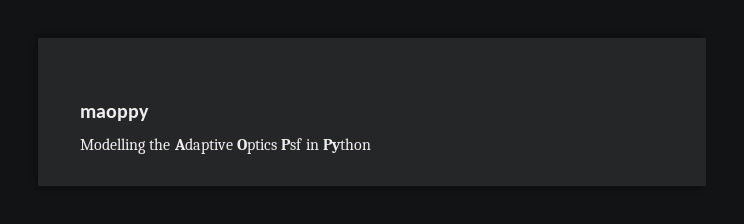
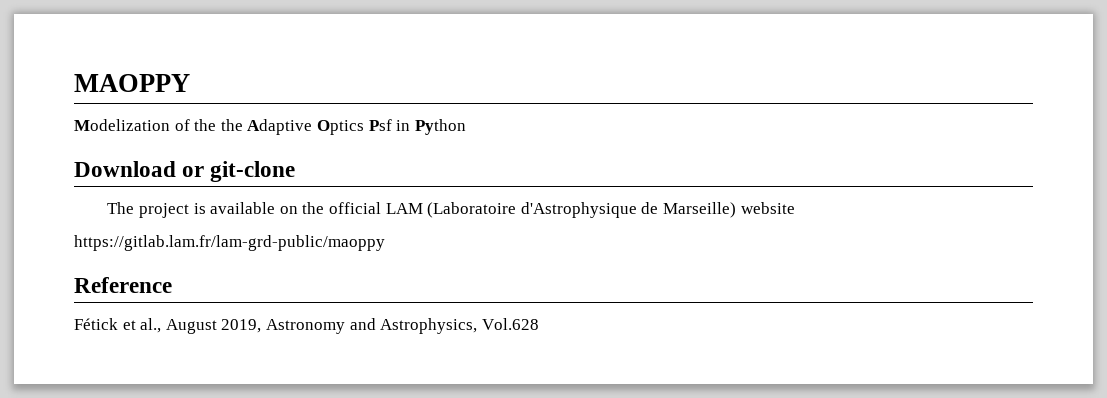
- maoppy
- Modelling the Adaptive Optics Psf in Python
+ MAOPPY
+ Modelization of the the Adaptive Optics Psf in Python
+ Download or git-clone
+ The project is available on the official LAM (Laboratoire d'Astrophysique de Marseille) website
+ https://gitlab.lam.fr/lam-grd-public/maoppy
+ Reference
+ Fétick et al., August 2019, Astronomy and Astrophysics, Vol.628

